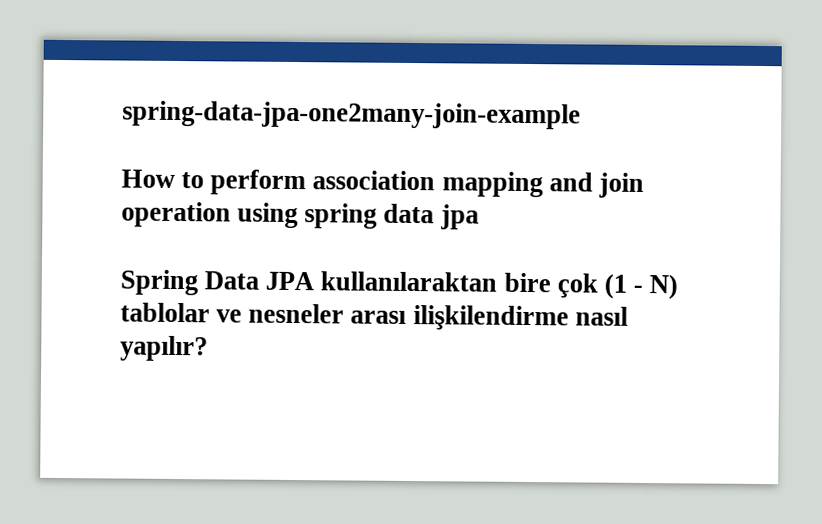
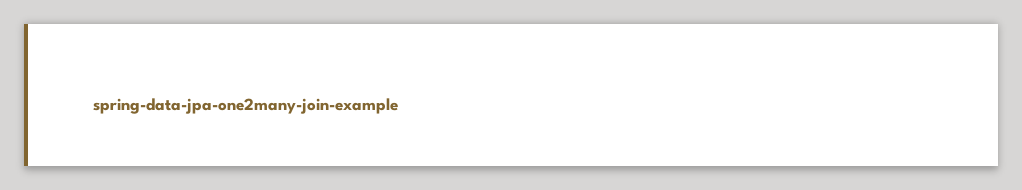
- How to perform association mapping and join operation using spring data jpa
- Spring Data JPA kullanılaraktan bire çok (1 - N) tablolar ve nesneler arası ilişkilendirme nasıl yapılır?

